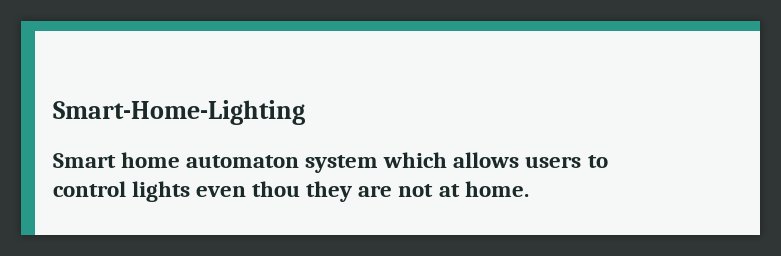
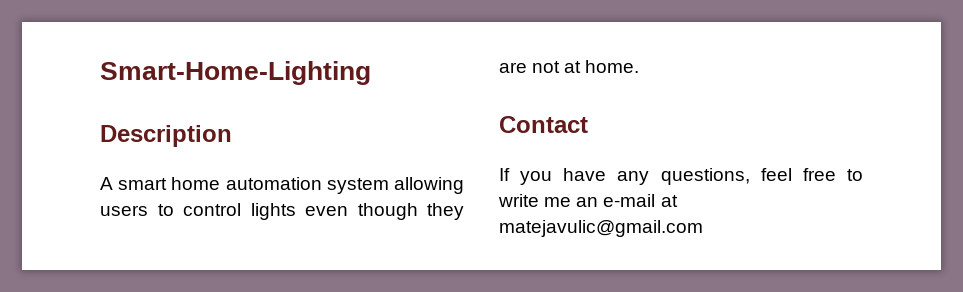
- Smart home automaton system which allows users to control lights even thou they are not at home.
+ Description
+ A smart home automation system allowing users to control lights even though they are not at home.
+ Contact
+ If you have any questions, feel free to write me an e-mail at matejavulic@gmail.com

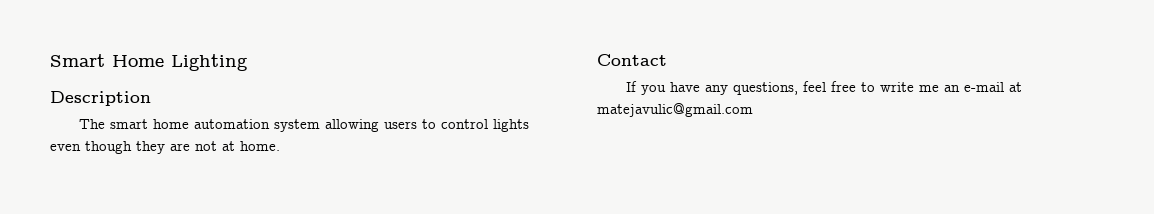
- Smart-Home-Lighting
+ Smart Home Lighting
- A smart home automation system allowing users to control lights even though they are not at home.
+ The smart home automation system allowing users to control lights even though they are not at home.

